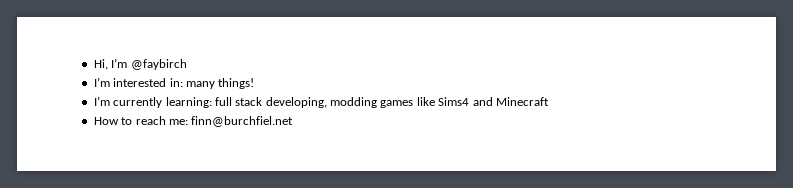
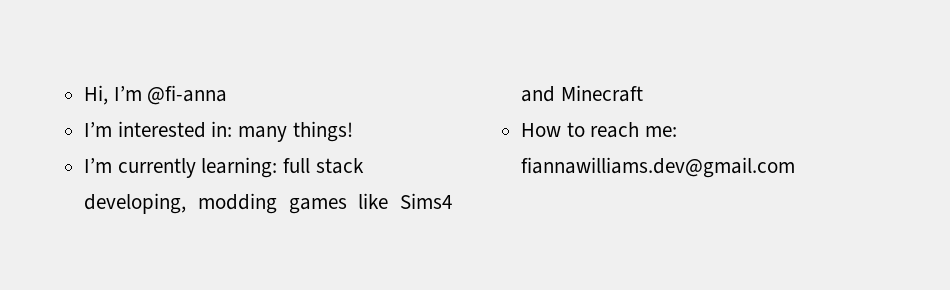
- Hi, I’m @faybirch
+ Hi, I’m @fi-anna
- How to reach me: finn@burchfiel.net
+ How to reach me: fiannawilliams.dev@gmail.com

